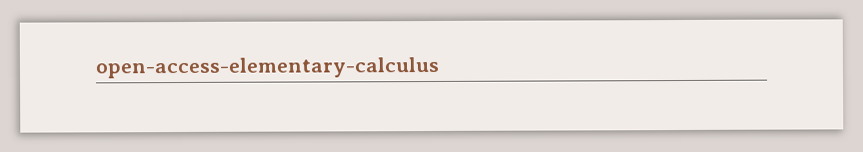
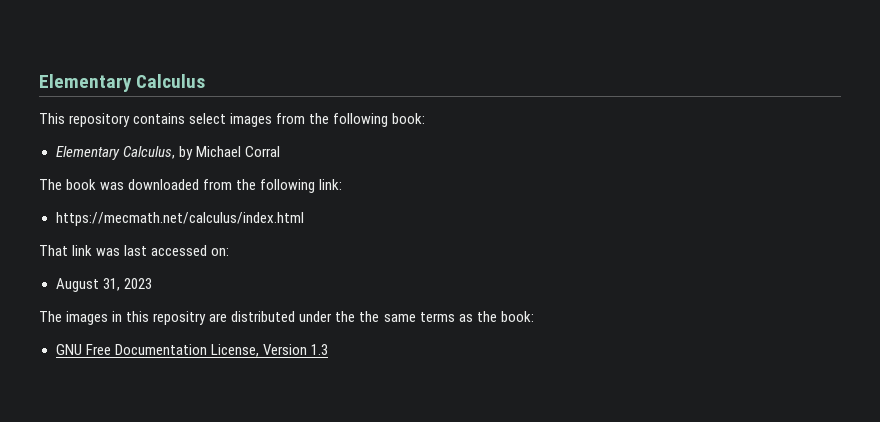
- open-access-elementary-calculus
+ Elementary Calculus
+ This repository contains select images from the following book:
+ Elementary Calculus, by Michael Corral
+ The book was downloaded from the following link:
+ https://mecmath.net/calculus/index.html
+ That link was last accessed on:
+ August 31, 2023
+ The images in this repositry are distributed under the the same terms as the book:
+ GNU Free Documentation License, Version 1.3

